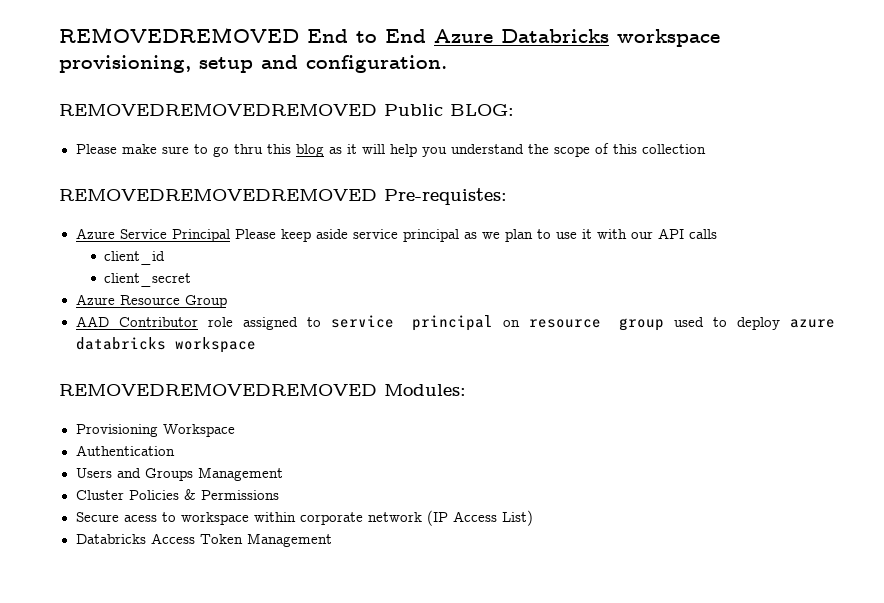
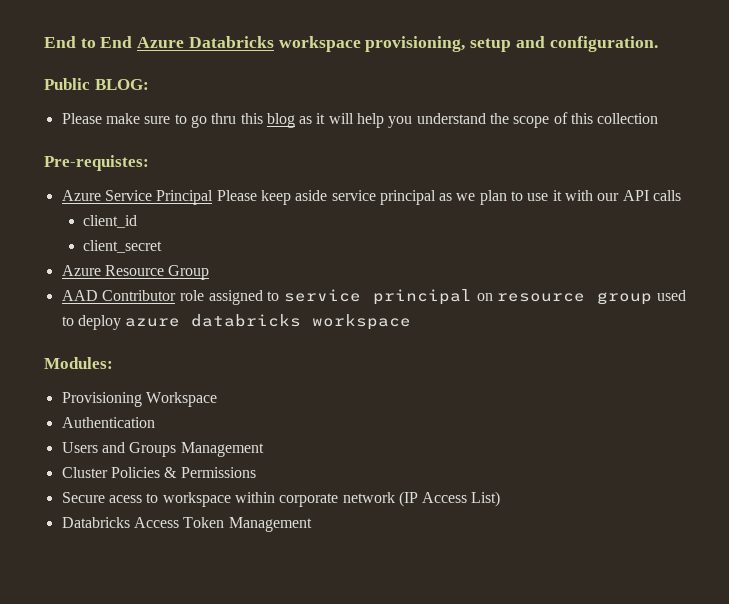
- REMOVEDREMOVED End to End Azure Databricks workspace provisioning, setup and configuration.
+ End to End Azure Databricks workspace provisioning, setup and configuration.
- REMOVEDREMOVEDREMOVED Public BLOG:
+ Public BLOG:
- REMOVEDREMOVEDREMOVED Pre-requistes:
+ Pre-requistes:
- REMOVEDREMOVEDREMOVED Modules:
+ Modules:

